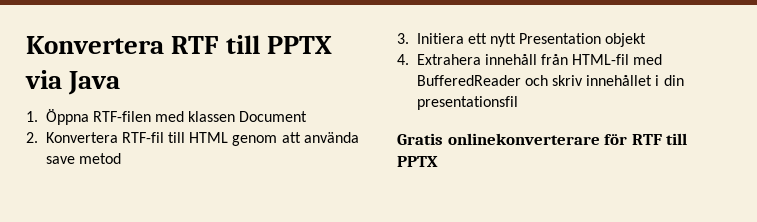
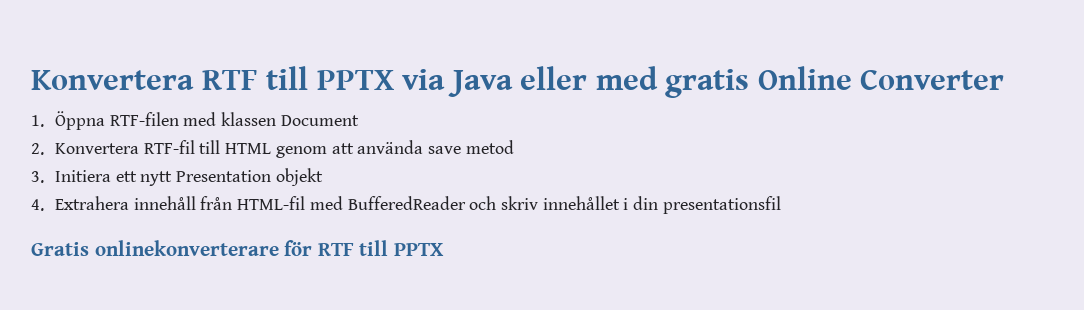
- Konvertera RTF till PPTX via Java
+ Konvertera RTF till PPTX via Java eller med gratis Online Converter

